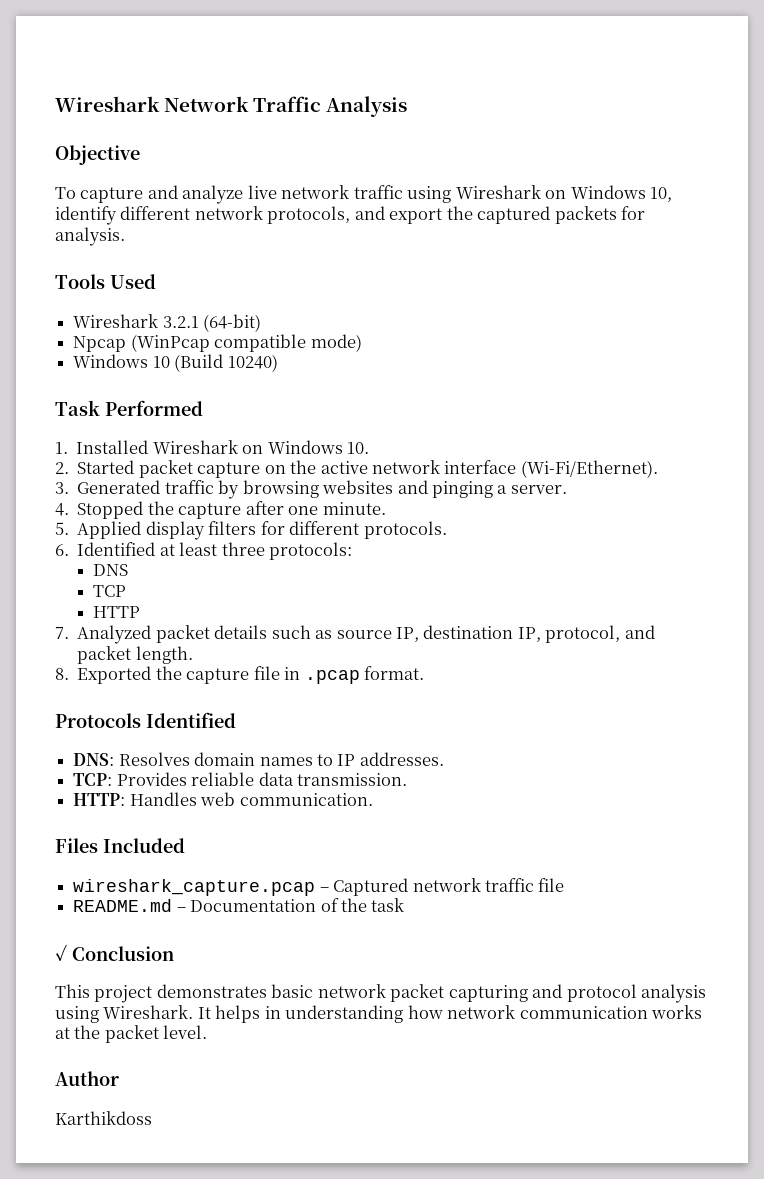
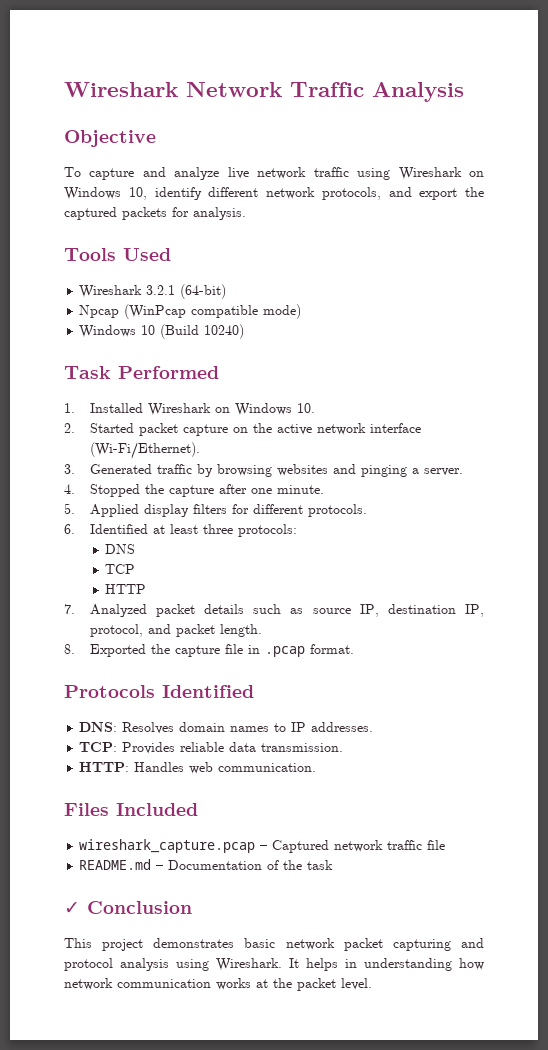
- Author
- Karthikdoss

